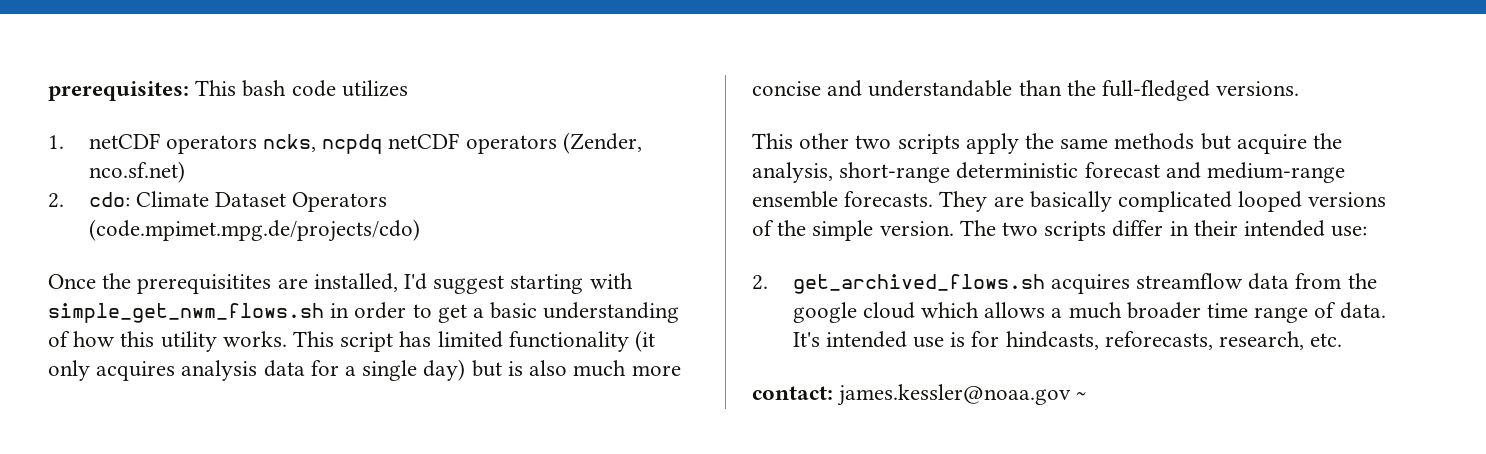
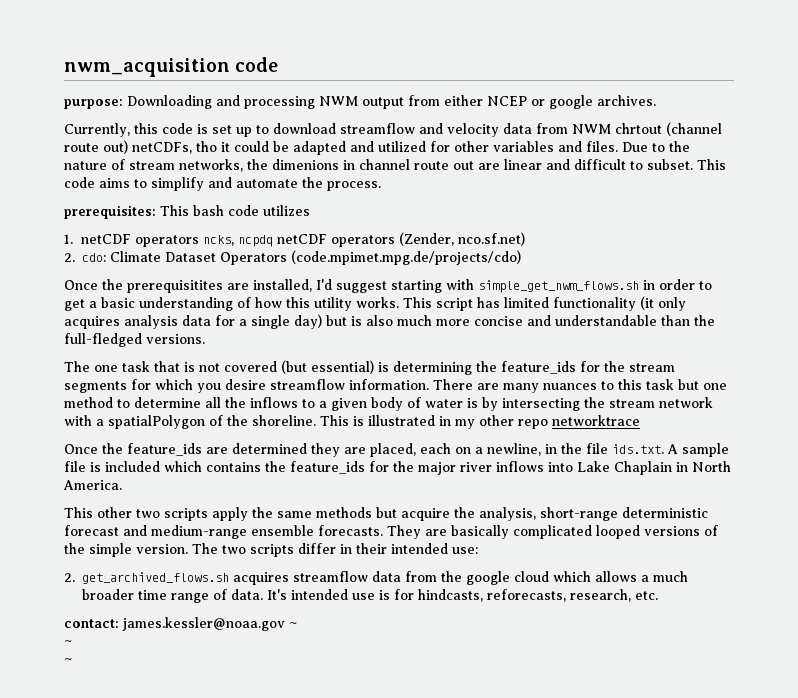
+ nwm_acquisition code
+ purpose: Downloading and processing NWM output from either NCEP or google archives.
+ Currently, this code is set up to download streamflow and velocity data from NWM chrtout (channel route out) netCDFs, tho it could be adapted and utilized for other variables and files. Due to the nature of stream networks, the dimenions in channel route out are linear and difficult to subset. This code aims to simplify and automate the process.
+ The one task that is not covered (but essential) is determining the feature_ids for the stream segments for which you desire streamflow information. There are many nuances to this task but one method to determine all the inflows to a given body of water is by intersecting the stream network with a spatialPolygon of the shoreline. This is illustrated in my other repo networktrace
+ Once the feature_ids are determined they are placed, each on a newline, in the file ids.txt. A sample file is included which contains the feature_ids for the major river inflows into Lake Chaplain in North America.
  contact: james.kessler@noaa.gov ~
+ ~
+ ~

